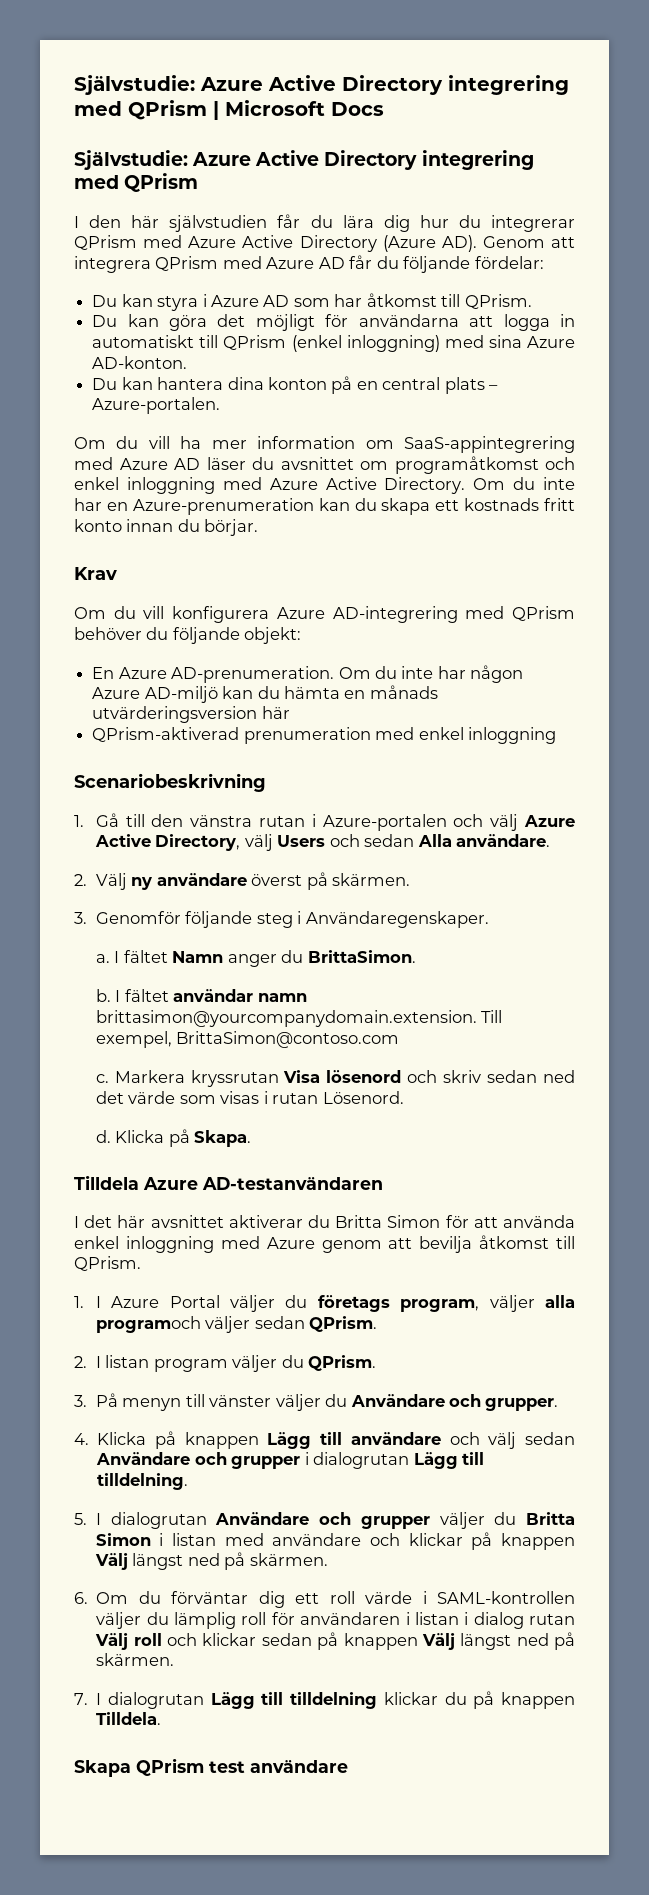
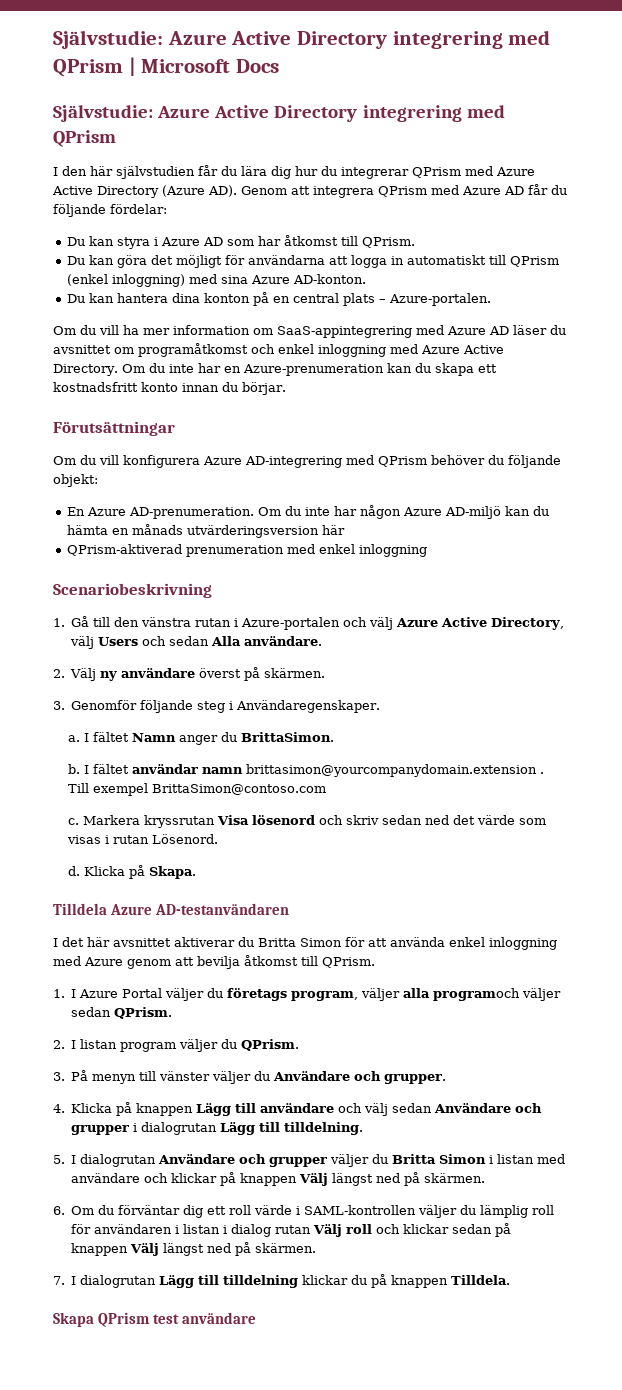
- Om du inte har en Azure-prenumeration kan du skapa ett kostnads fritt konto innan du börjar.
+ Om du inte har en Azure-prenumeration kan du skapa ett kostnadsfritt konto innan du börjar.
- Krav
+ Förutsättningar
- I fältet användar namn brittasimon@yourcompanydomain.extension. Till exempel, BrittaSimon@contoso.com
+ I fältet användar namn brittasimon@yourcompanydomain.extension . Till exempel BrittaSimon@contoso.com

